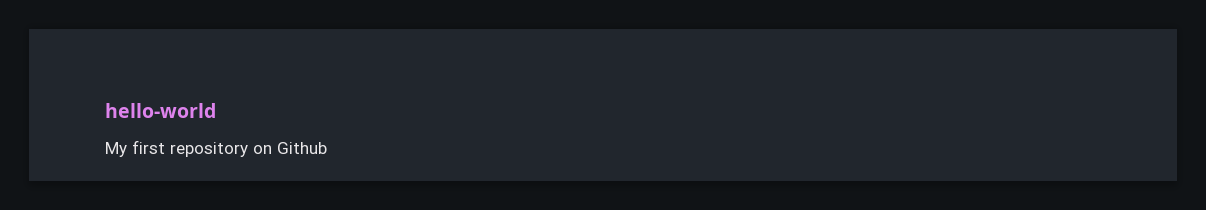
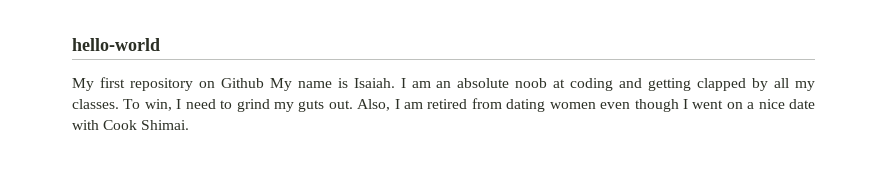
- My first repository on Github
+ My first repository on Github My name is Isaiah. I am an absolute noob at coding and getting clapped by all my classes. To win, I need to grind my guts out. Also, I am retired from dating women even though I went on a nice date with Cook Shimai.

